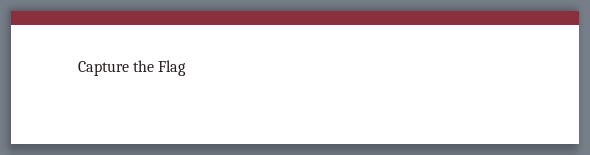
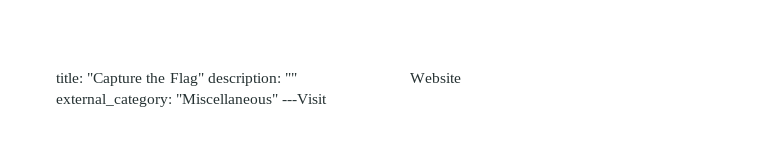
- Capture the Flag
+ title: "Capture the Flag" description: "" external_category: "Miscellaneous" ---Visit Website

